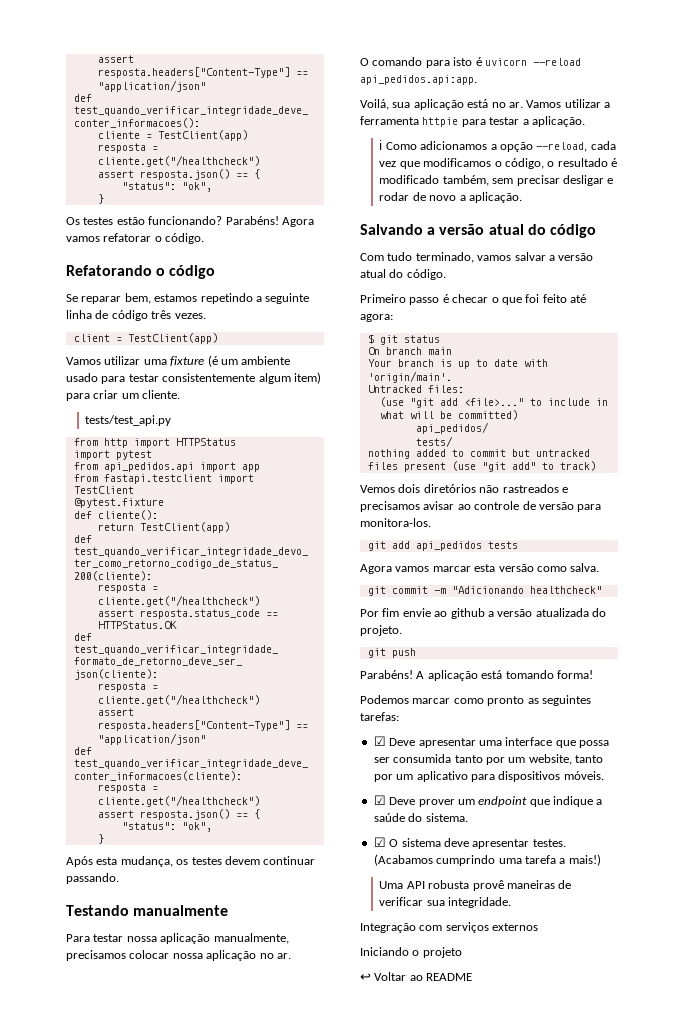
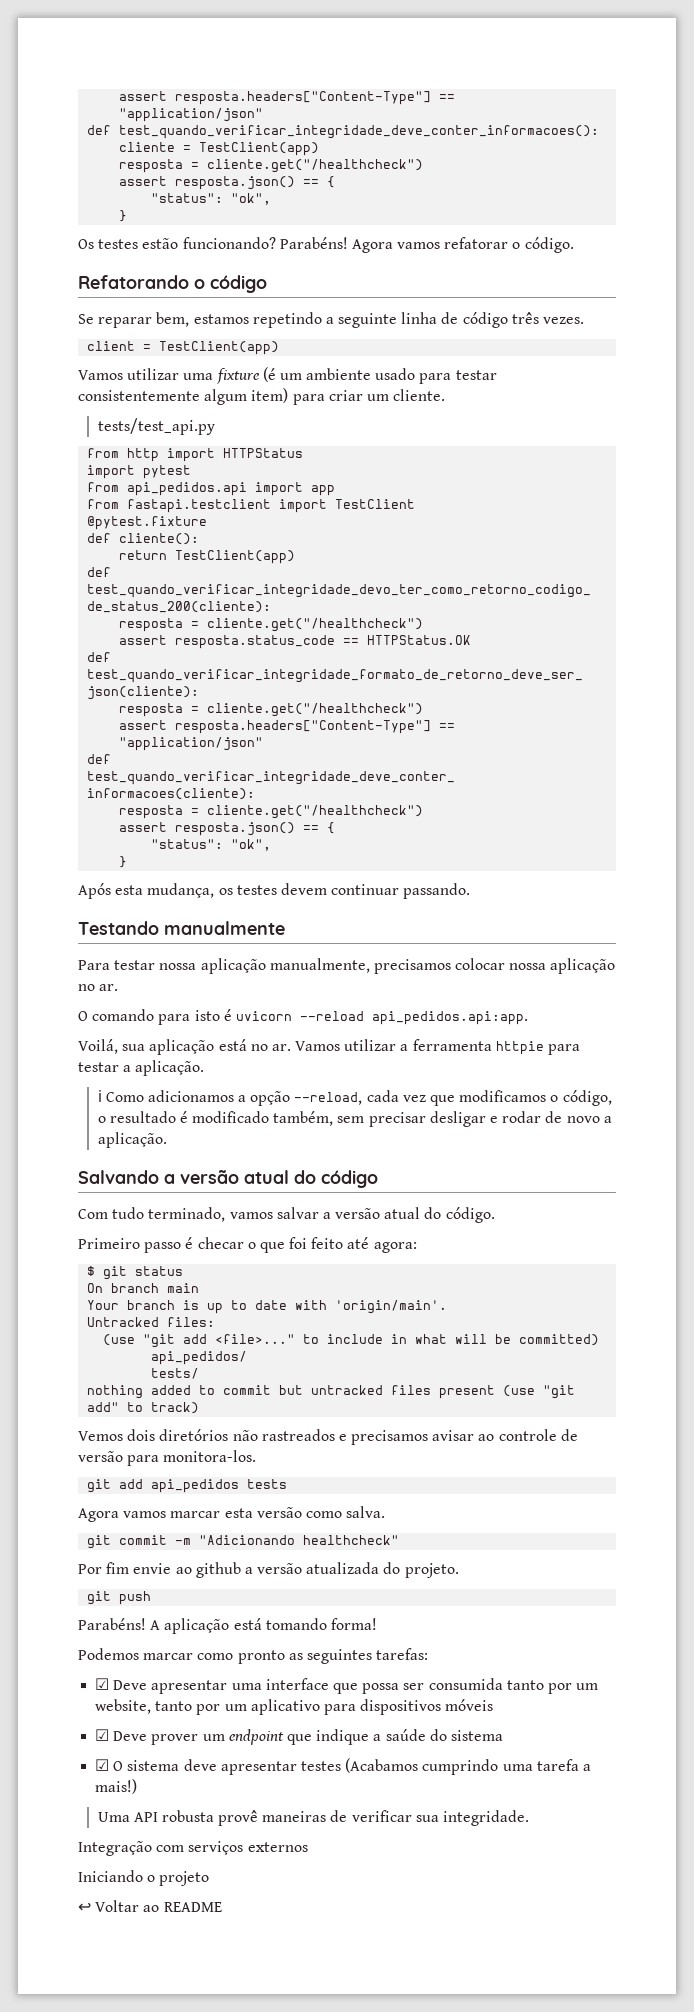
- ☑ Deve apresentar uma interface que possa ser consumida tanto por um website, tanto por um aplicativo para dispositivos móveis.
+ ☑ Deve apresentar uma interface que possa ser consumida tanto por um website, tanto por um aplicativo para dispositivos móveis
- ☑ Deve prover um endpoint que indique a saúde do sistema.
+ ☑ Deve prover um endpoint que indique a saúde do sistema
- ☑ O sistema deve apresentar testes. (Acabamos cumprindo uma tarefa a mais!)
+ ☑ O sistema deve apresentar testes (Acabamos cumprindo uma tarefa a mais!)

